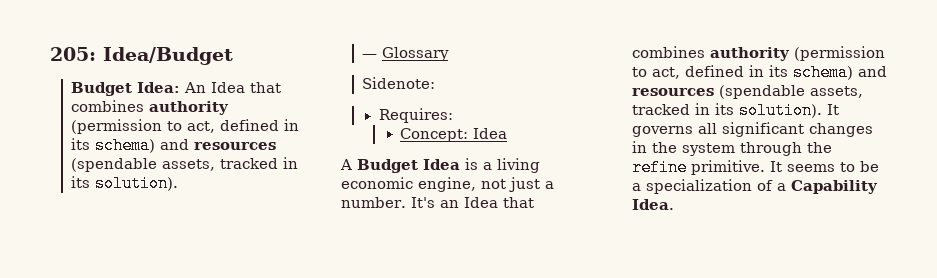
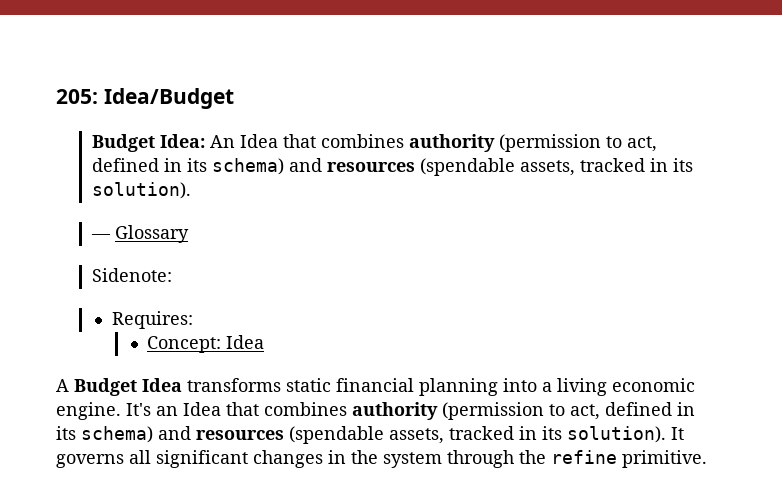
- A Budget Idea is a living economic engine, not just a number.
+ A Budget Idea transforms static financial planning into a living economic engine.
- It seems to be a specialization of a Capability Idea.

